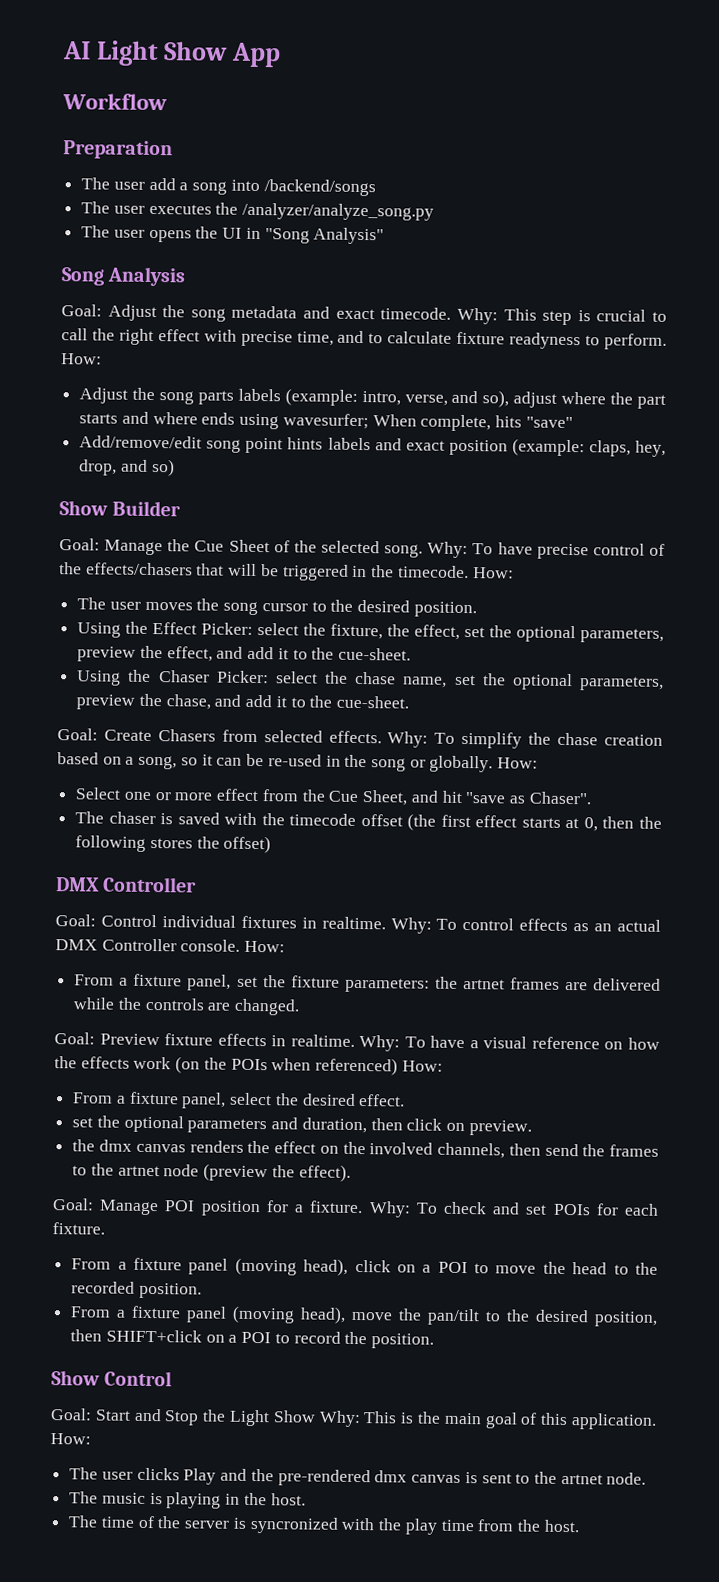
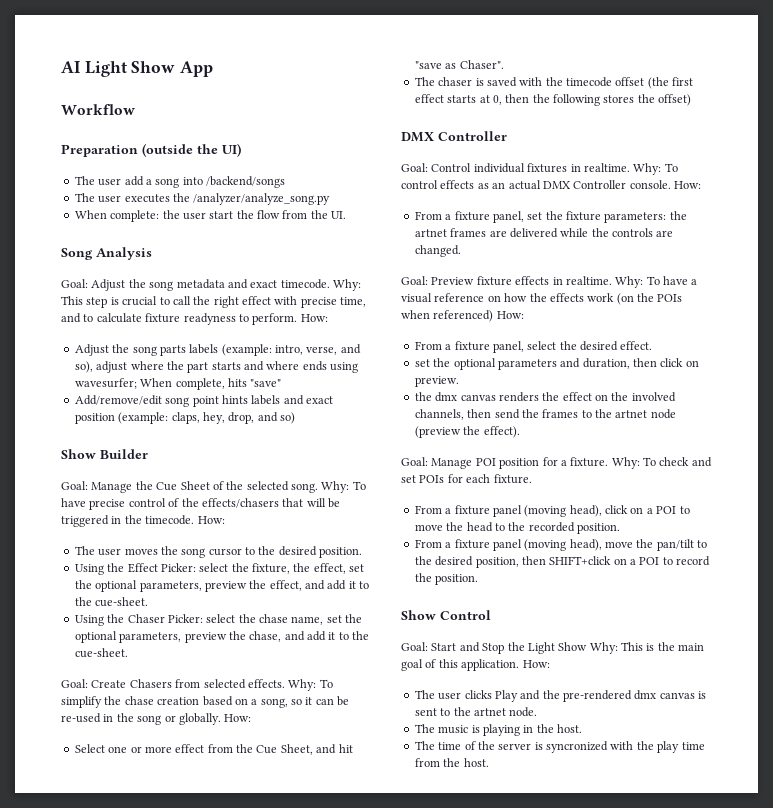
- Preparation
+ Preparation (outside the UI)
- The user opens the UI in "Song Analysis"
+ When complete: the user start the flow from the UI.

